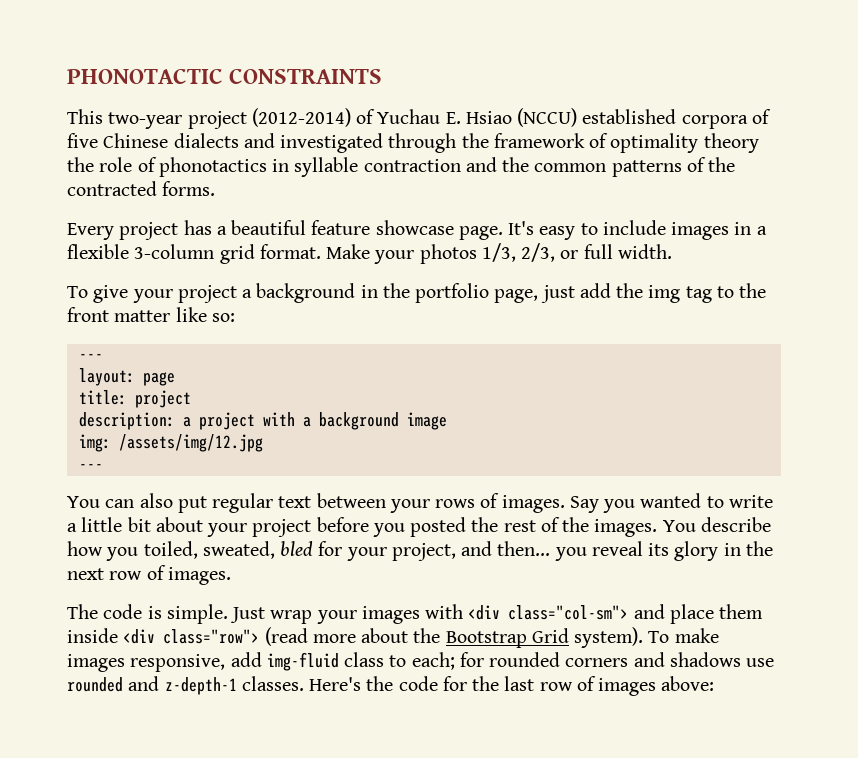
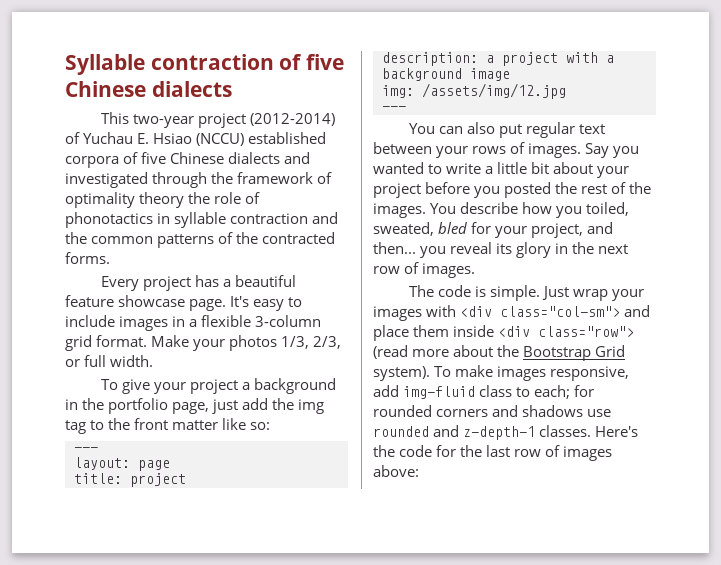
- PHONOTACTIC CONSTRAINTS
+ Syllable contraction of five Chinese dialects

